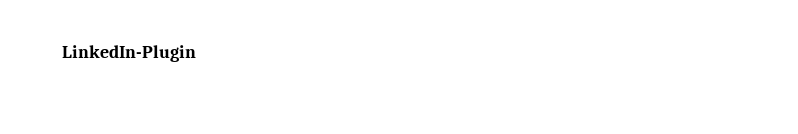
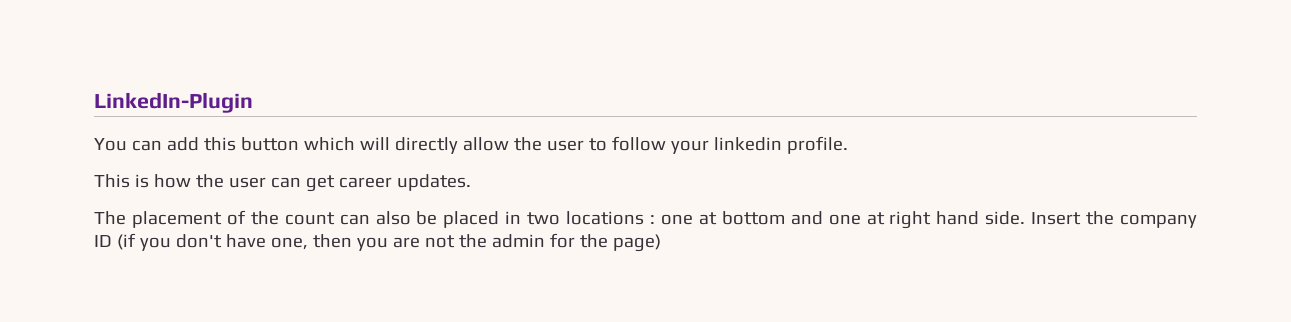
+ You can add this button which will directly allow the user to follow your linkedin profile.
+ This is how the user can get career updates.
+ The placement of the count can also be placed in two locations : one at bottom and one at right hand side. Insert the company ID (if you don't have one, then you are not the admin for the page)

